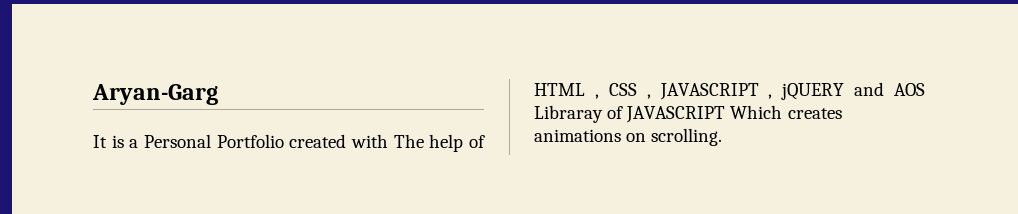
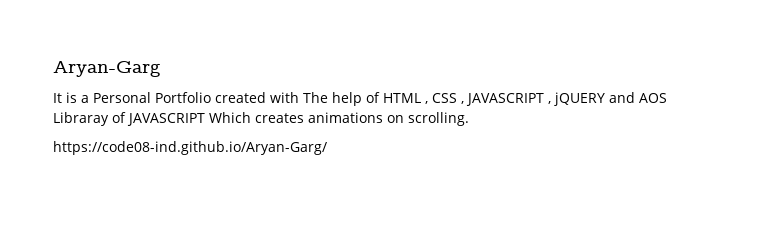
+ https://code08-ind.github.io/Aryan-Garg/

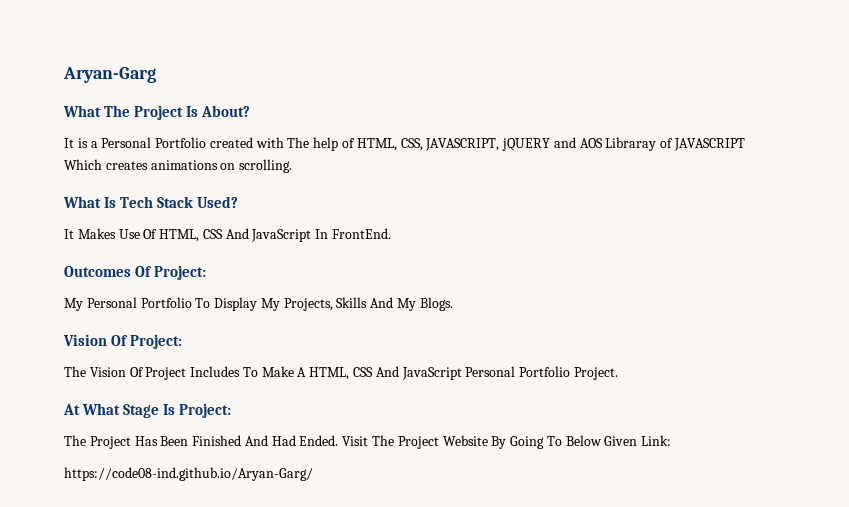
+ What The Project Is About?
- It is a Personal Portfolio created with The help of HTML , CSS , JAVASCRIPT , jQUERY and AOS Libraray of JAVASCRIPT Which creates animations on scrolling.
+ It is a Personal Portfolio created with The help of HTML, CSS, JAVASCRIPT, jQUERY and AOS Libraray of JAVASCRIPT Which creates animations on scrolling.
+ What Is Tech Stack Used?
+ It Makes Use Of HTML, CSS And JavaScript In FrontEnd.
+ Outcomes Of Project:
+ My Personal Portfolio To Display My Projects, Skills And My Blogs.
+ Vision Of Project:
+ The Vision Of Project Includes To Make A HTML, CSS And JavaScript Personal Portfolio Project.
+ At What Stage Is Project:
+ The Project Has Been Finished And Had Ended. Visit The Project Website By Going To Below Given Link:

